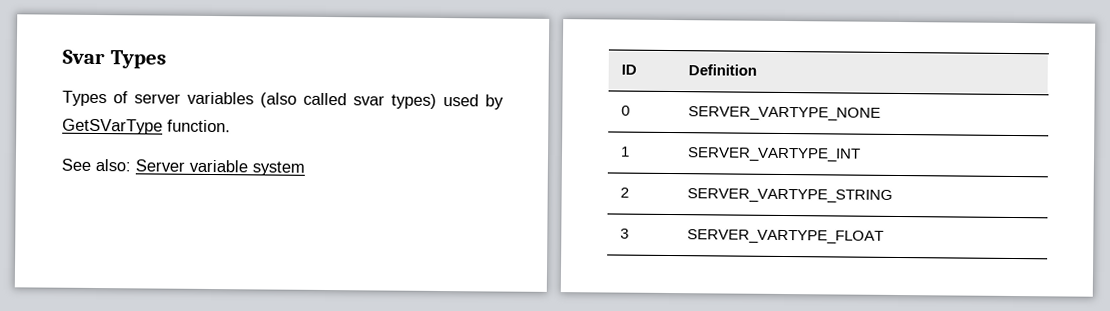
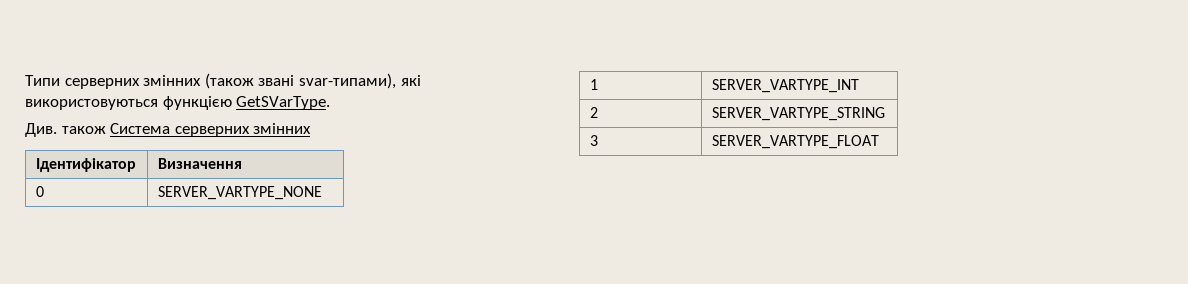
- Svar Types
- Types of server variables (also called svar types) used by GetSVarType function.
- See also: Server variable system
- ID | Definition
+ Типи серверних змінних (також звані svar-типами), які використовуються функцією GetSVarType.
+ Див. також Система серверних змінних
+ Ідентифікатор | Визначення

